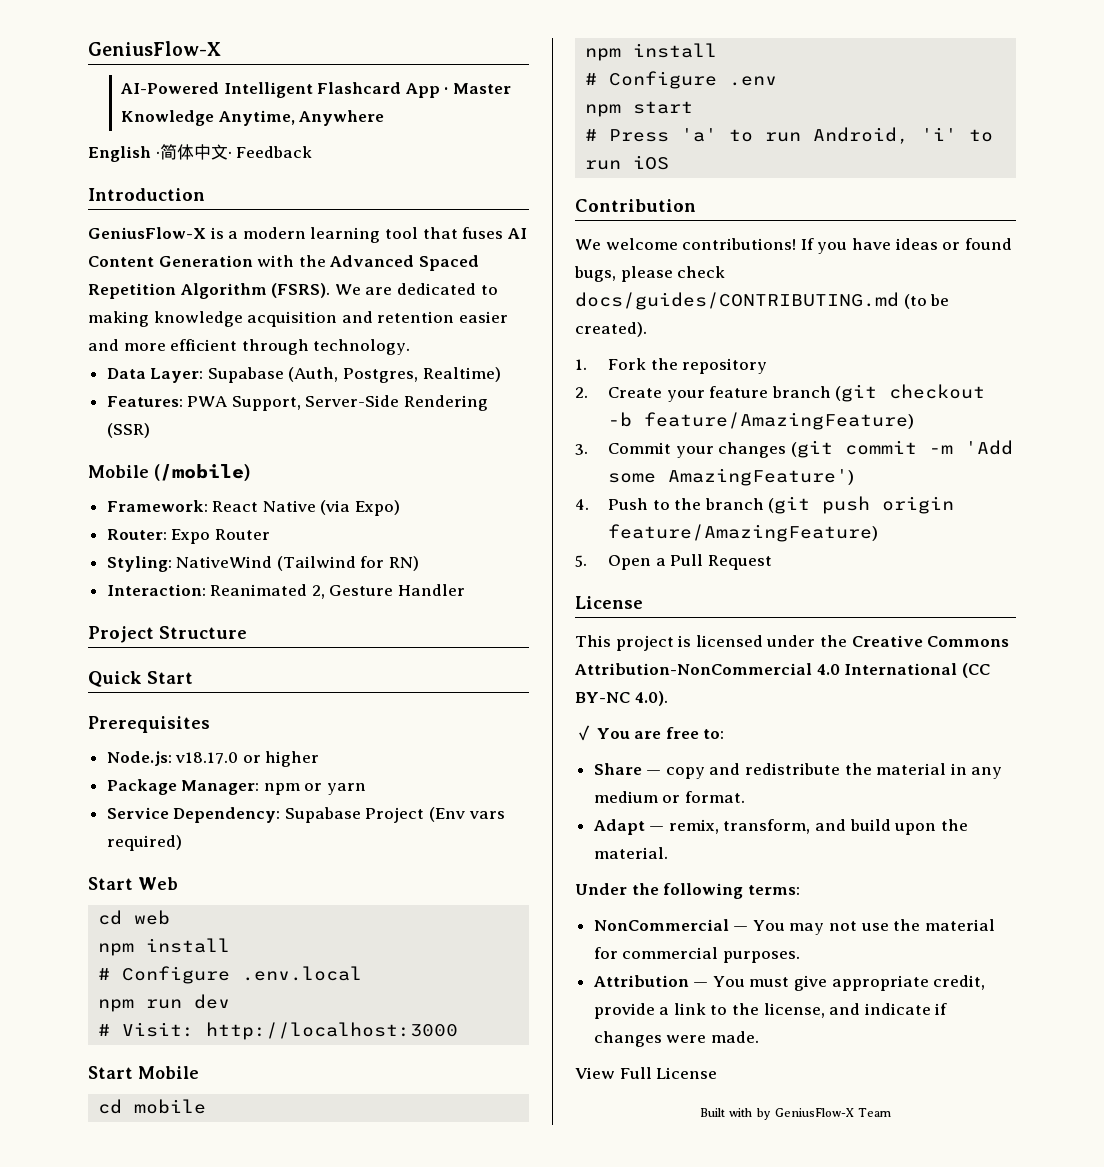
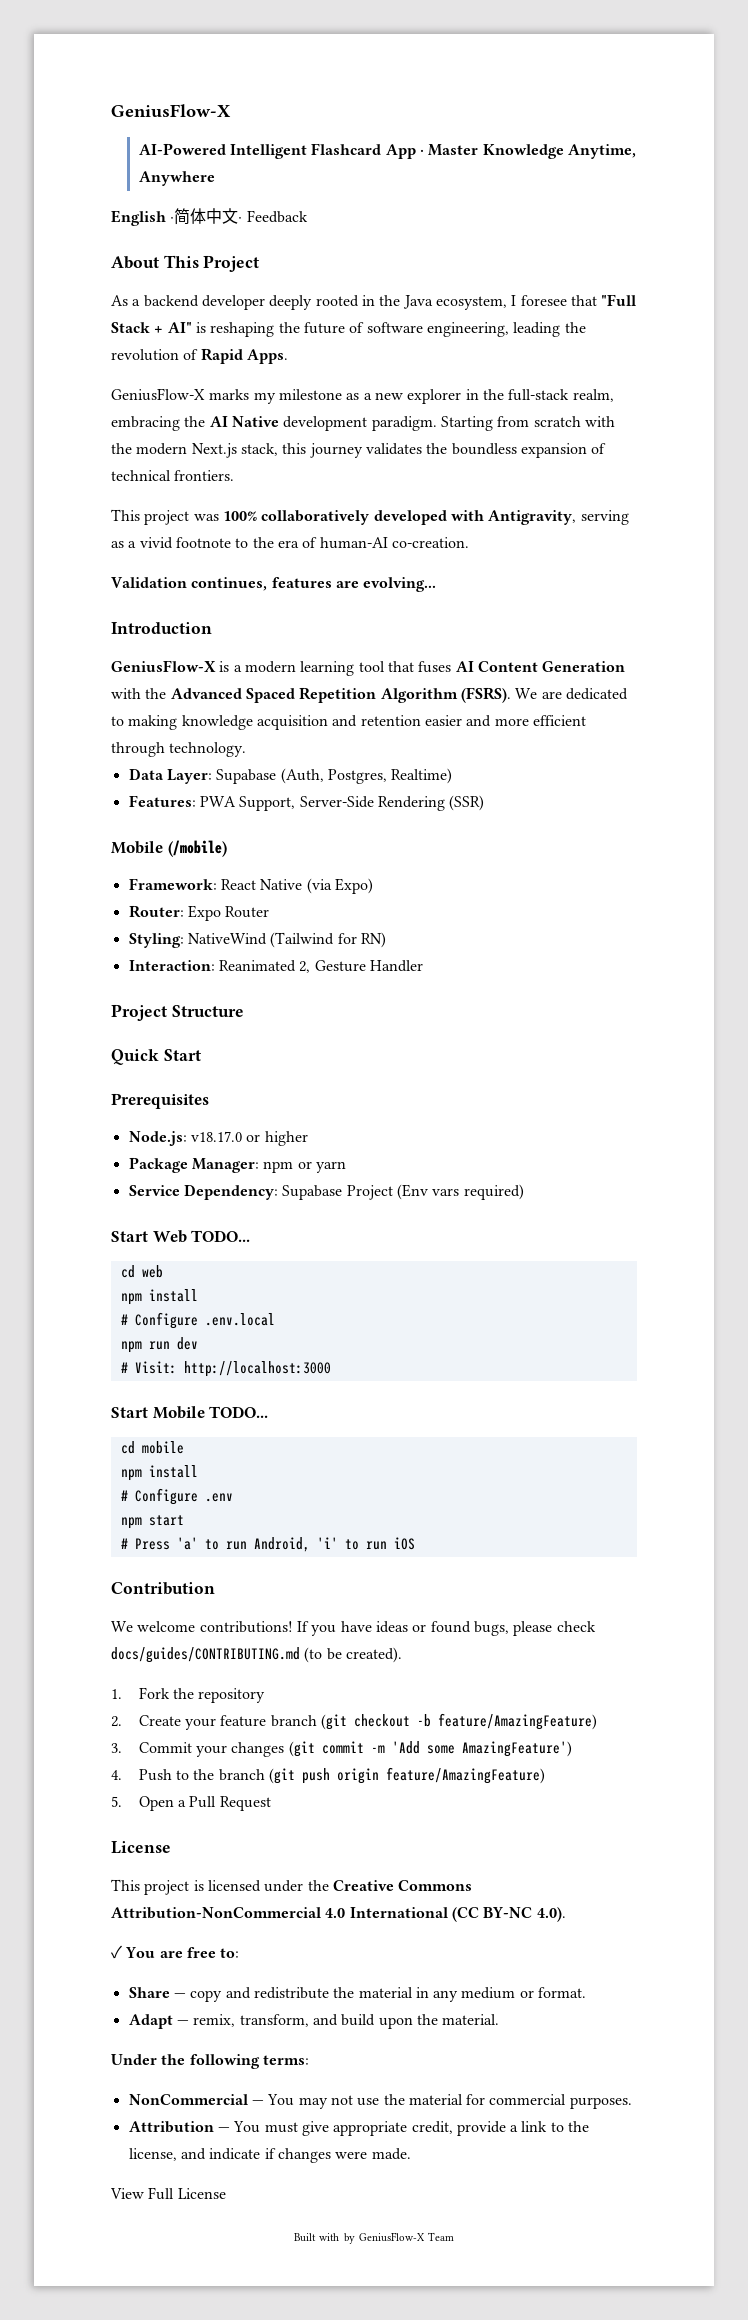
+ About This Project
+ As a backend developer deeply rooted in the Java ecosystem, I foresee that "Full Stack + AI" is reshaping the future of software engineering, leading the revolution of Rapid Apps.
+ GeniusFlow-X marks my milestone as a new explorer in the full-stack realm, embracing the AI Native development paradigm. Starting from scratch with the modern Next.js stack, this journey validates the boundless expansion of technical frontiers.
+ This project was 100% collaboratively developed with Antigravity, serving as a vivid footnote to the era of human-AI co-creation.
+ Validation continues, features are evolving...
- Start Web
+ Start Web TODO...
- Start Mobile
+ Start Mobile TODO...

